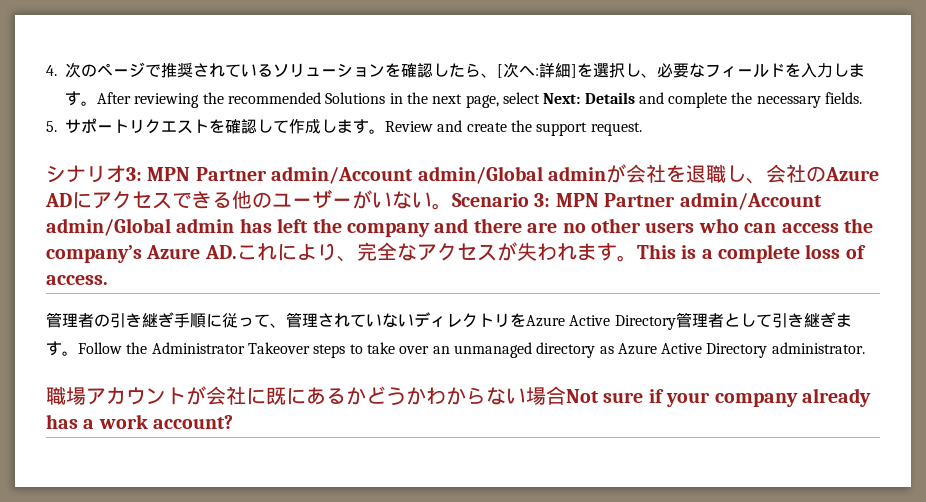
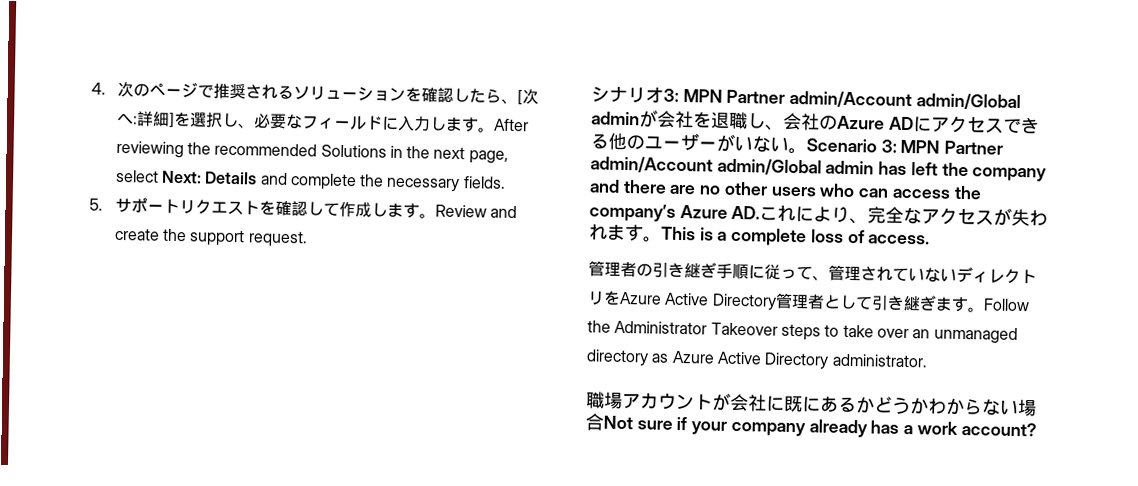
- 4.次のページで推奨されているソリューションを確認したら、[次へ:詳細]を選択し、必要なフィールドを入力します。
+ 4.次のページで推奨されるソリューションを確認したら、[次へ:詳細]を選択し、必要なフィールドに入力します。

